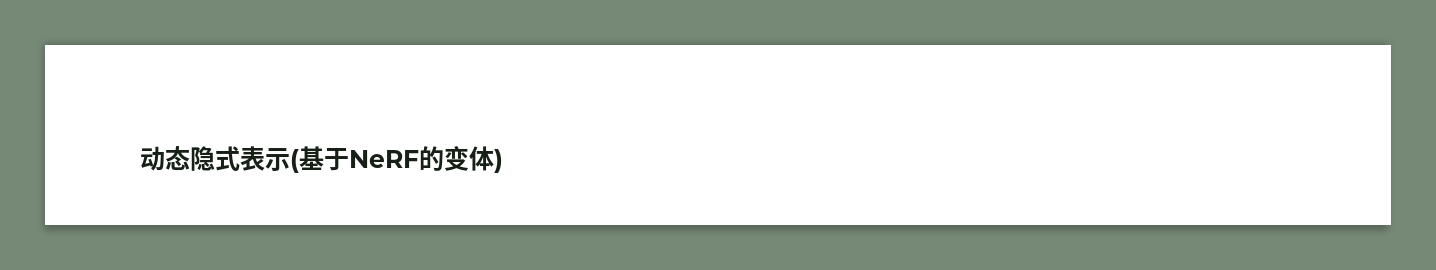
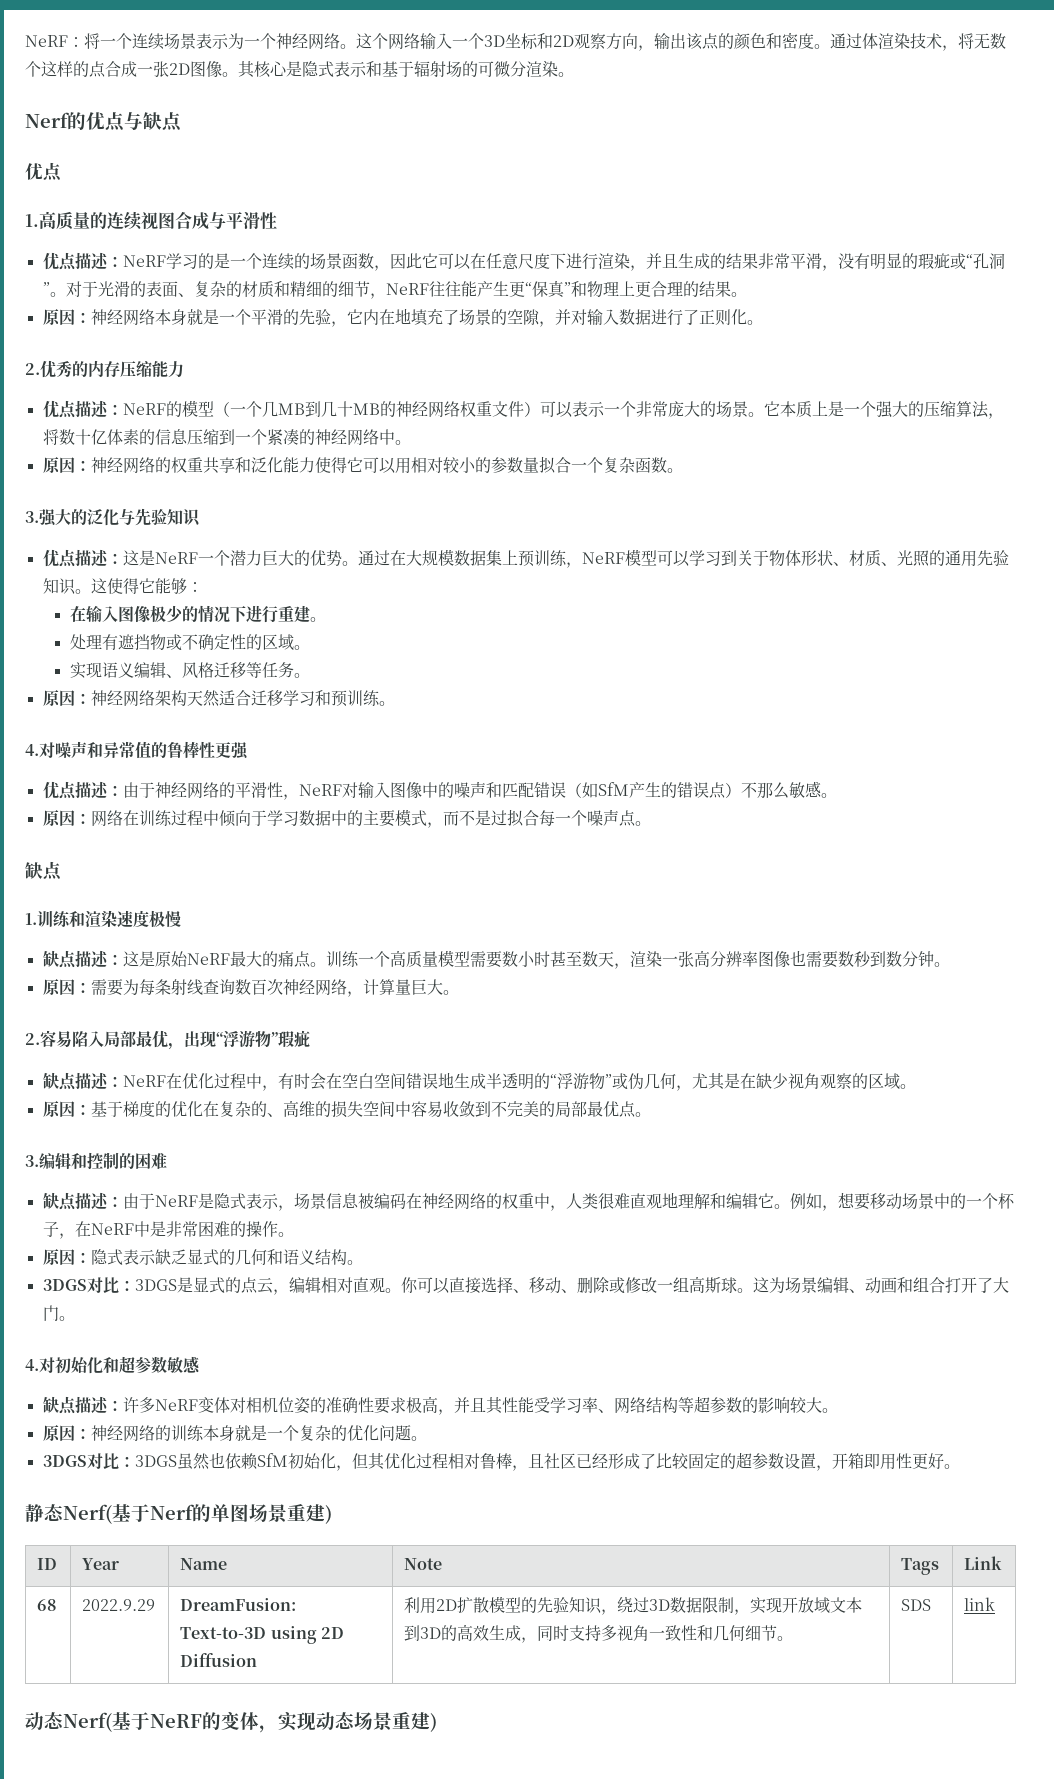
- 动态隐式表示(基于NeRF的变体)
+ NeRF：将一个连续场景表示为一个神经网络。这个网络输入一个3D坐标和2D观察方向，输出该点的颜色和密度。通过体渲染技术，将无数个这样的点合成一张2D图像。其核心是隐式表示和基于辐射场的可微分渲染。
+ Nerf的优点与缺点
+ 优点
+ 1.高质量的连续视图合成与平滑性
+ 优点描述：NeRF学习的是一个连续的场景函数，因此它可以在任意尺度下进行渲染，并且生成的结果非常平滑，没有明显的瑕疵或“孔洞”。对于光滑的表面、复杂的材质和精细的细节，NeRF往往能产生更“保真”和物理上更合理的结果。
+ 原因：神经网络本身就是一个平滑的先验，它内在地填充了场景的空隙，并对输入数据进行了正则化。
+ 2.优秀的内存压缩能力
+ 优点描述：NeRF的模型（一个几MB到几十MB的神经网络权重文件）可以表示一个非常庞大的场景。它本质上是一个强大的压缩算法，将数十亿体素的信息压缩到一个紧凑的神经网络中。
+ 原因：神经网络的权重共享和泛化能力使得它可以用相对较小的参数量拟合一个复杂函数。
+ 3.强大的泛化与先验知识
+ 优点描述：这是NeRF一个潜力巨大的优势。通过在大规模数据集上预训练，NeRF模型可以学习到关于物体形状、材质、光照的通用先验知识。这使得它能够：
+ 在输入图像极少的情况下进行重建。
+ 处理有遮挡物或不确定性的区域。
+ 实现语义编辑、风格迁移等任务。
+ 原因：神经网络架构天然适合迁移学习和预训练。
+ 4.对噪声和异常值的鲁棒性更强
+ 优点描述：由于神经网络的平滑性，NeRF对输入图像中的噪声和匹配错误（如SfM产生的错误点）不那么敏感。
+ 原因：网络在训练过程中倾向于学习数据中的主要模式，而不是过拟合每一个噪声点。
+ 缺点
+ 1.训练和渲染速度极慢
+ 缺点描述：这是原始NeRF最大的痛点。训练一个高质量模型需要数小时甚至数天，渲染一张高分辨率图像也需要数秒到数分钟。
+ 原因：需要为每条射线查询数百次神经网络，计算量巨大。
+ 2.容易陷入局部最优，出现“浮游物”瑕疵
+ 缺点描述：NeRF在优化过程中，有时会在空白空间错误地生成半透明的“浮游物”或伪几何，尤其是在缺少视角观察的区域。
+ 原因：基于梯度的优化在复杂的、高维的损失空间中容易收敛到不完美的局部最优点。
+ 3.编辑和控制的困难
+ 缺点描述：由于NeRF是隐式表示，场景信息被编码在神经网络的权重中，人类很难直观地理解和编辑它。例如，想要移动场景中的一个杯子，在NeRF中是非常困难的操作。
+ 原因：隐式表示缺乏显式的几何和语义结构。
+ 3DGS对比：3DGS是显式的点云，编辑相对直观。你可以直接选择、移动、删除或修改一组高斯球。这为场景编辑、动画和组合打开了大门。
+ 4.对初始化和超参数敏感
+ 缺点描述：许多NeRF变体对相机位姿的准确性要求极高，并且其性能受学习率、网络结构等超参数的影响较大。
+ 原因：神经网络的训练本身就是一个复杂的优化问题。
+ 3DGS对比：3DGS虽然也依赖SfM初始化，但其优化过程相对鲁棒，且社区已经形成了比较固定的超参数设置，开箱即用性更好。
+ 静态Nerf(基于Nerf的单图场景重建)
+ ID | Year | Name | Note | Tags | Link
+ 68 | 2022.9.29 | DreamFusion: Text-to-3D using 2D Diffusion | 利用2D扩散模型的先验知识，绕过3D数据限制，实现开放域文本到3D的高效生成，同时支持多视角一致性和几何细节。 | SDS | link
+ 动态Nerf(基于NeRF的变体，实现动态场景重建)

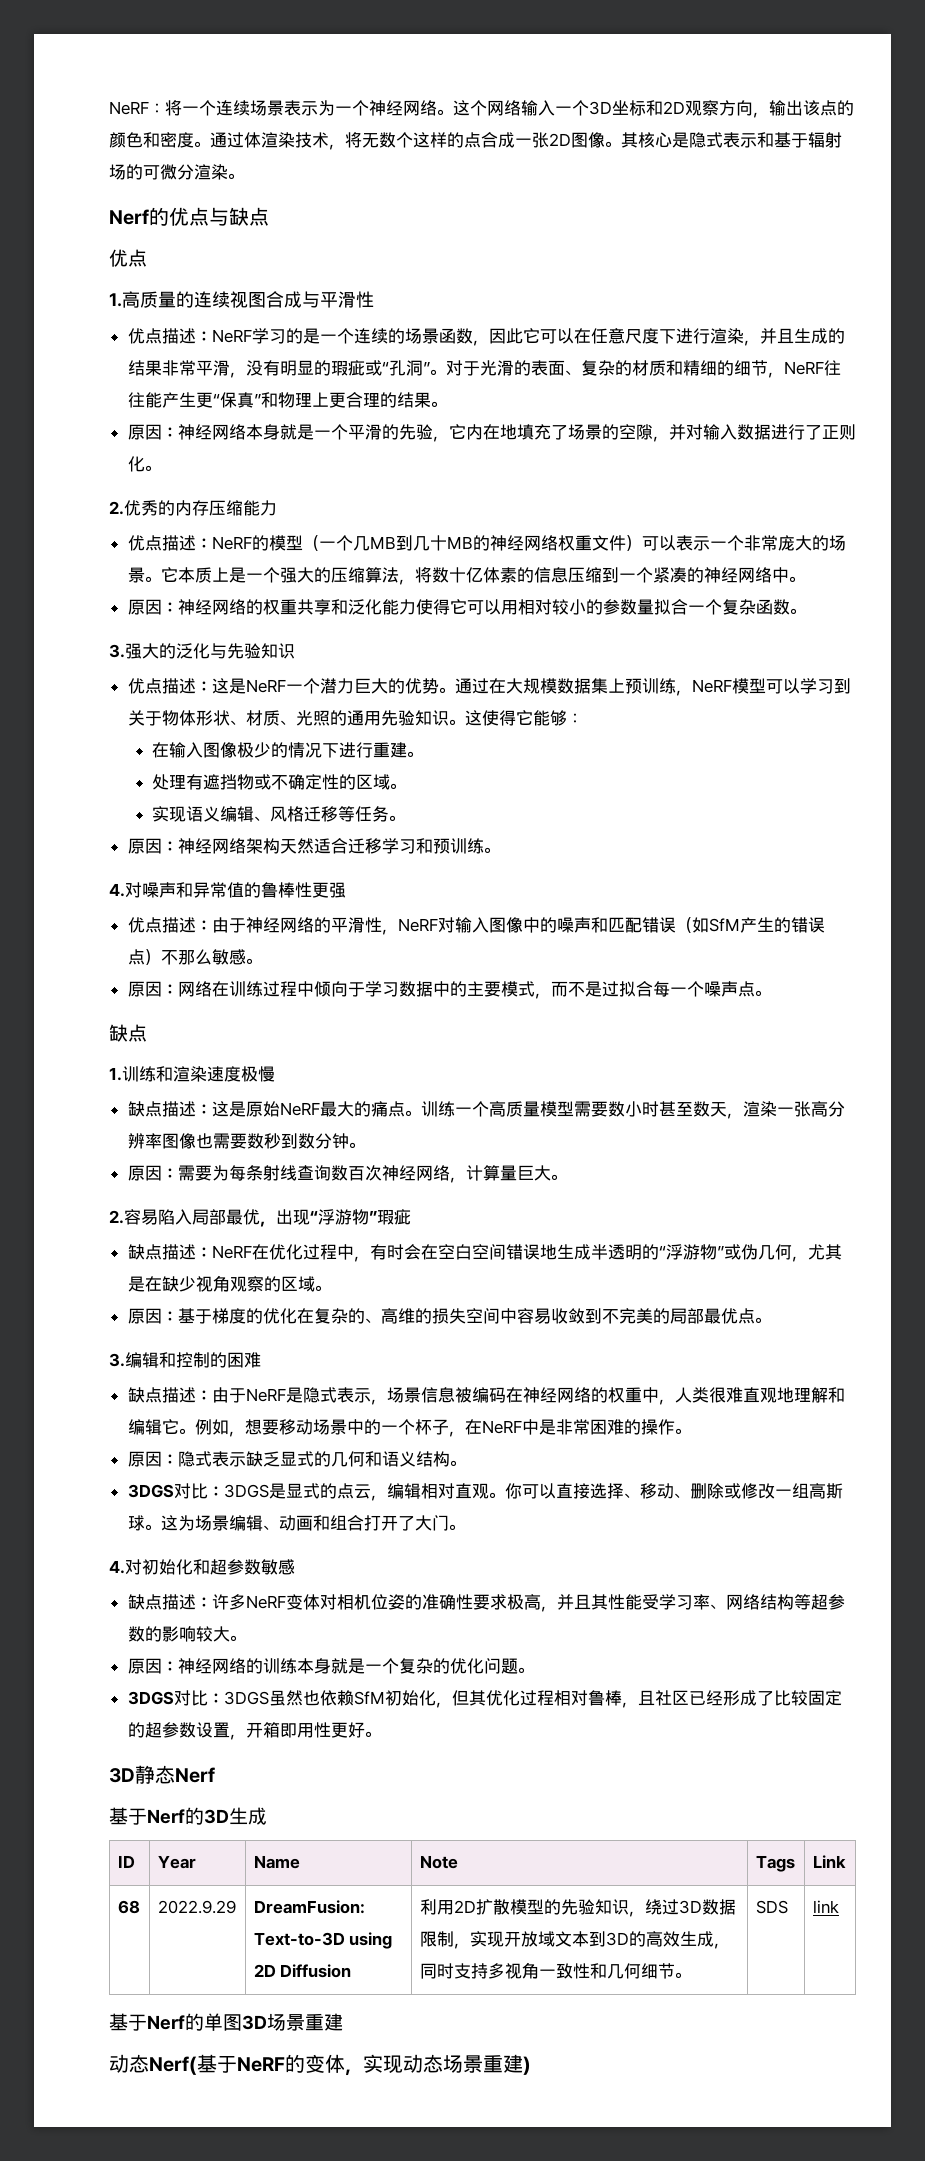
- 静态Nerf(基于Nerf的单图场景重建)
+ 3D静态Nerf
+ 基于Nerf的3D生成
+ 基于Nerf的单图3D场景重建

